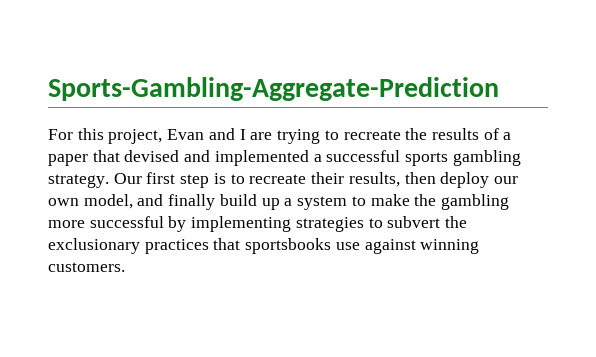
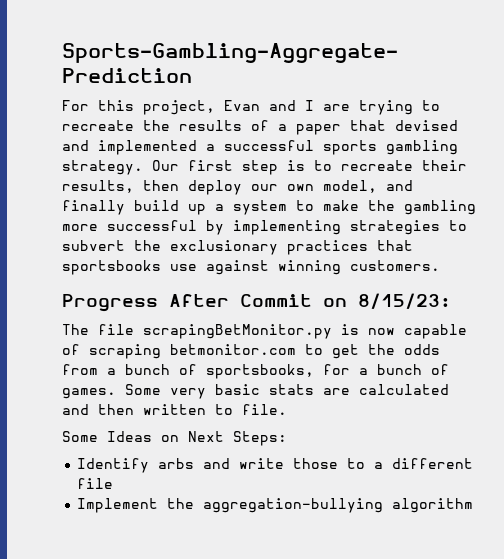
+ Progress After Commit on 8/15/23:
+ The file scrapingBetMonitor.py is now capable of scraping betmonitor.com to get the odds from a bunch of sportsbooks, for a bunch of games. Some very basic stats are calculated and then written to file.
+ Some Ideas on Next Steps:
+ Identify arbs and write those to a different file
+ Implement the aggregation-bullying algorithm

